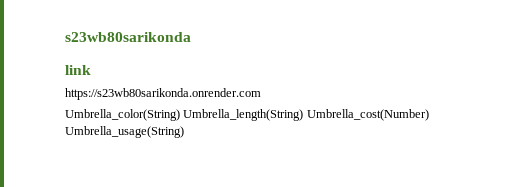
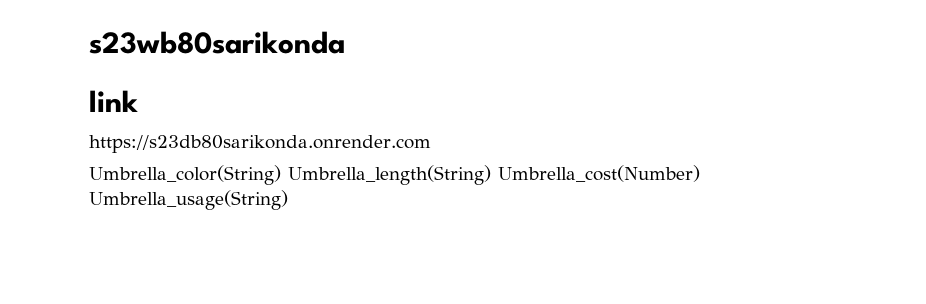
- https://s23wb80sarikonda.onrender.com
+ https://s23db80sarikonda.onrender.com

